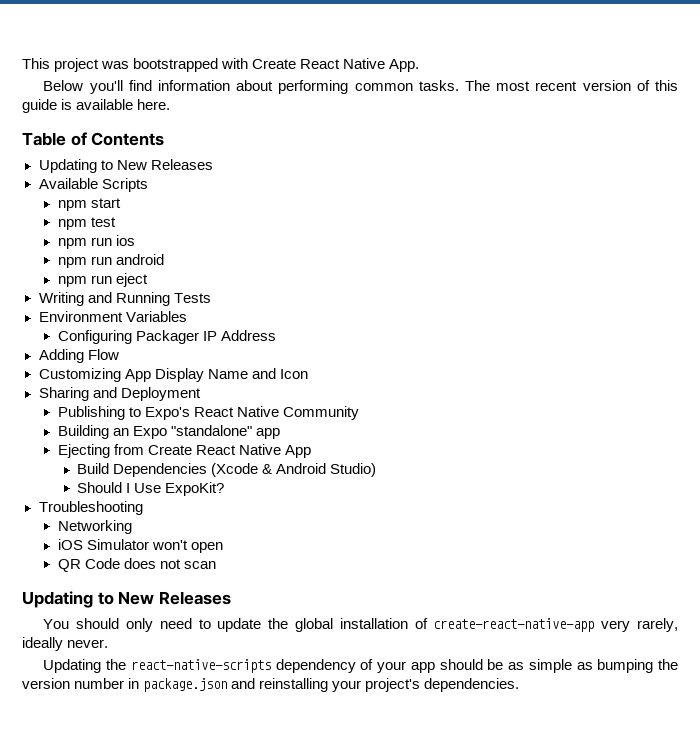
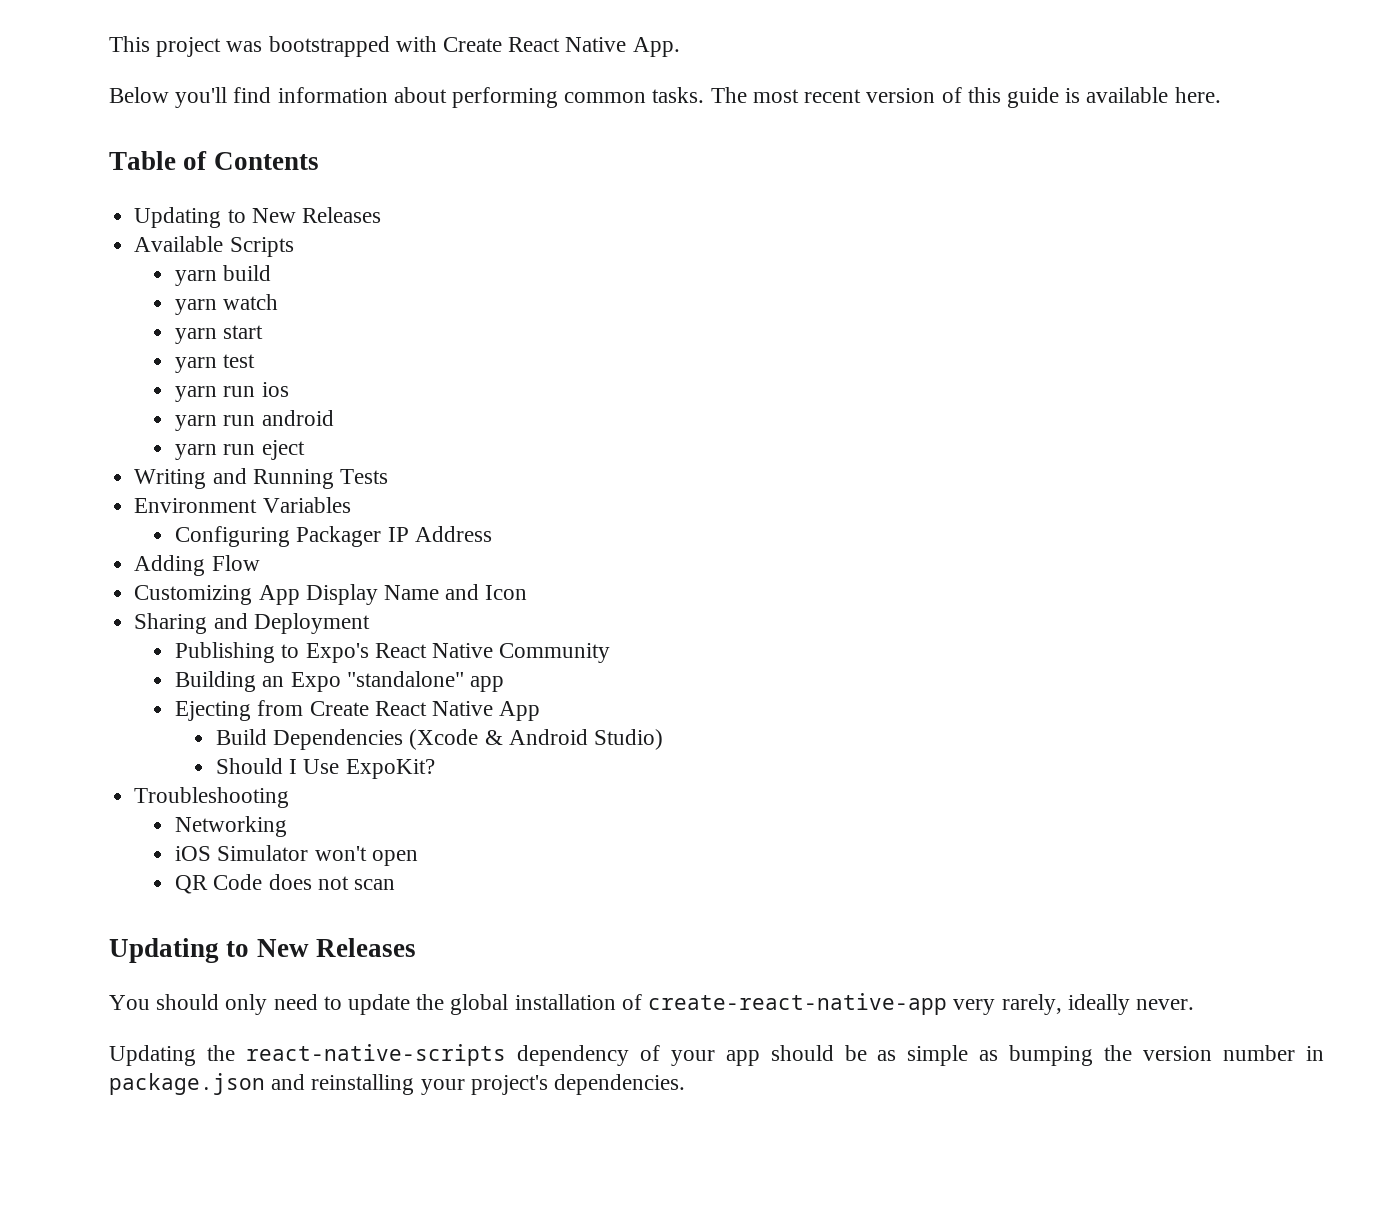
- npm start
+ yarn build
+ yarn watch
+ yarn start
- npm test
+ yarn test
- npm run ios
+ yarn run ios
- npm run android
+ yarn run android
- npm run eject
+ yarn run eject

